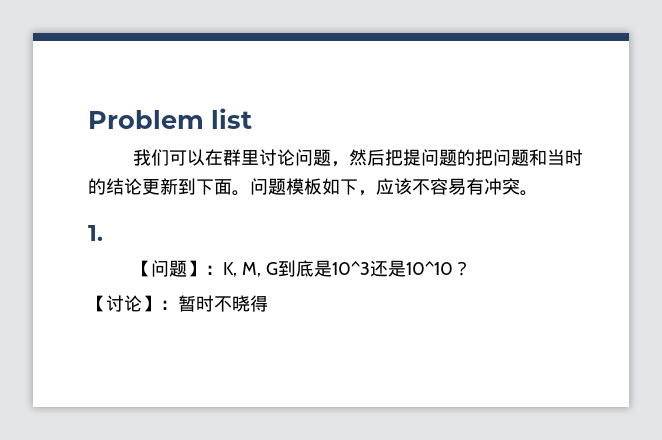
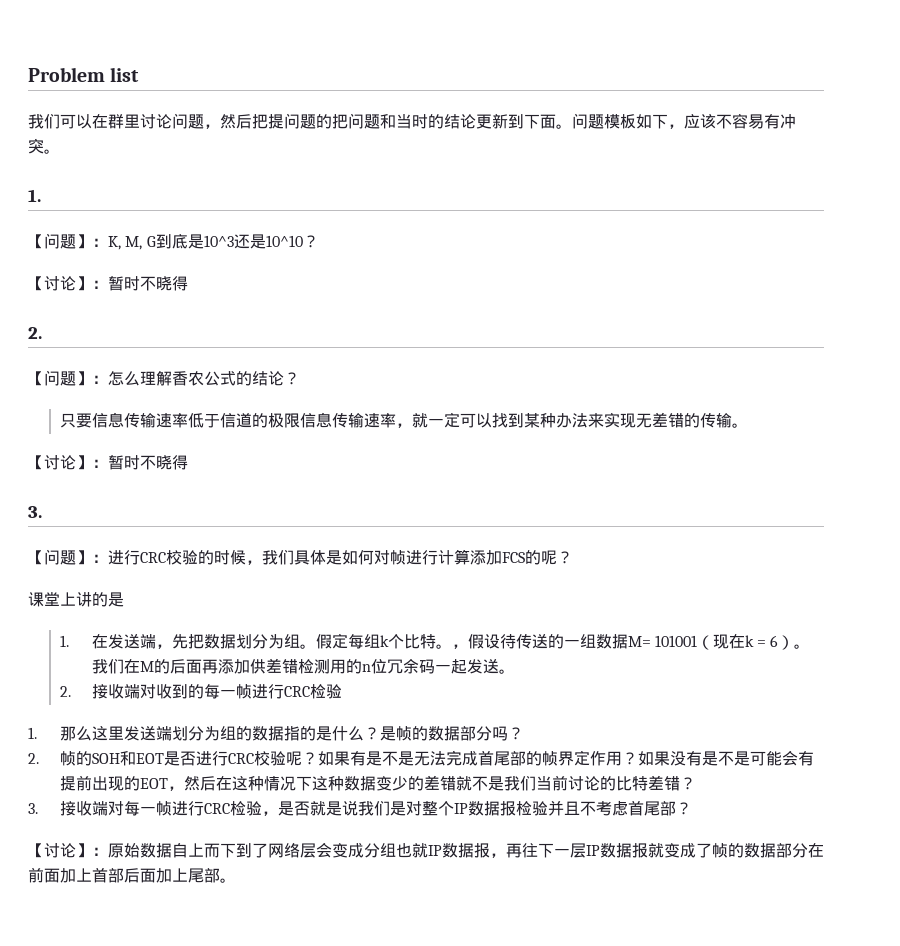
  【问题】：K, M, G到底是10^3还是10^10？
  【讨论】：暂时不晓得
+ 2.
+ 【问题】：怎么理解香农公式的结论？
+ 只要信息传输速率低于信道的极限信息传输速率，就一定可以找到某种办法来实现无差错的传输。
+ 【讨论】：暂时不晓得
+ 3.
+ 【问题】：进行CRC校验的时候，我们具体是如何对帧进行计算添加FCS的呢？
+ 课堂上讲的是
+ 1.在发送端，先把数据划分为组。假定每组k个比特。，假设待传送的一组数据M= 101001（现在k = 6）。我们在M的后面再添加供差错检测用的n位冗余码一起发送。
+ 2.接收端对收到的每一帧进行CRC检验
+ 1.那么这里发送端划分为组的数据指的是什么？是帧的数据部分吗？
+ 2.帧的SOH和EOT是否进行CRC校验呢？如果有是不是无法完成首尾部的帧界定作用？如果没有是不是可能会有提前出现的EOT，然后在这种情况下这种数据变少的差错就不是我们当前讨论的比特差错？
+ 3.接收端对每一帧进行CRC检验，是否就是说我们是对整个IP数据报检验并且不考虑首尾部？
+ 【讨论】：原始数据自上而下到了网络层会变成分组也就IP数据报，再往下一层IP数据报就变成了帧的数据部分在前面加上首部后面加上尾部。

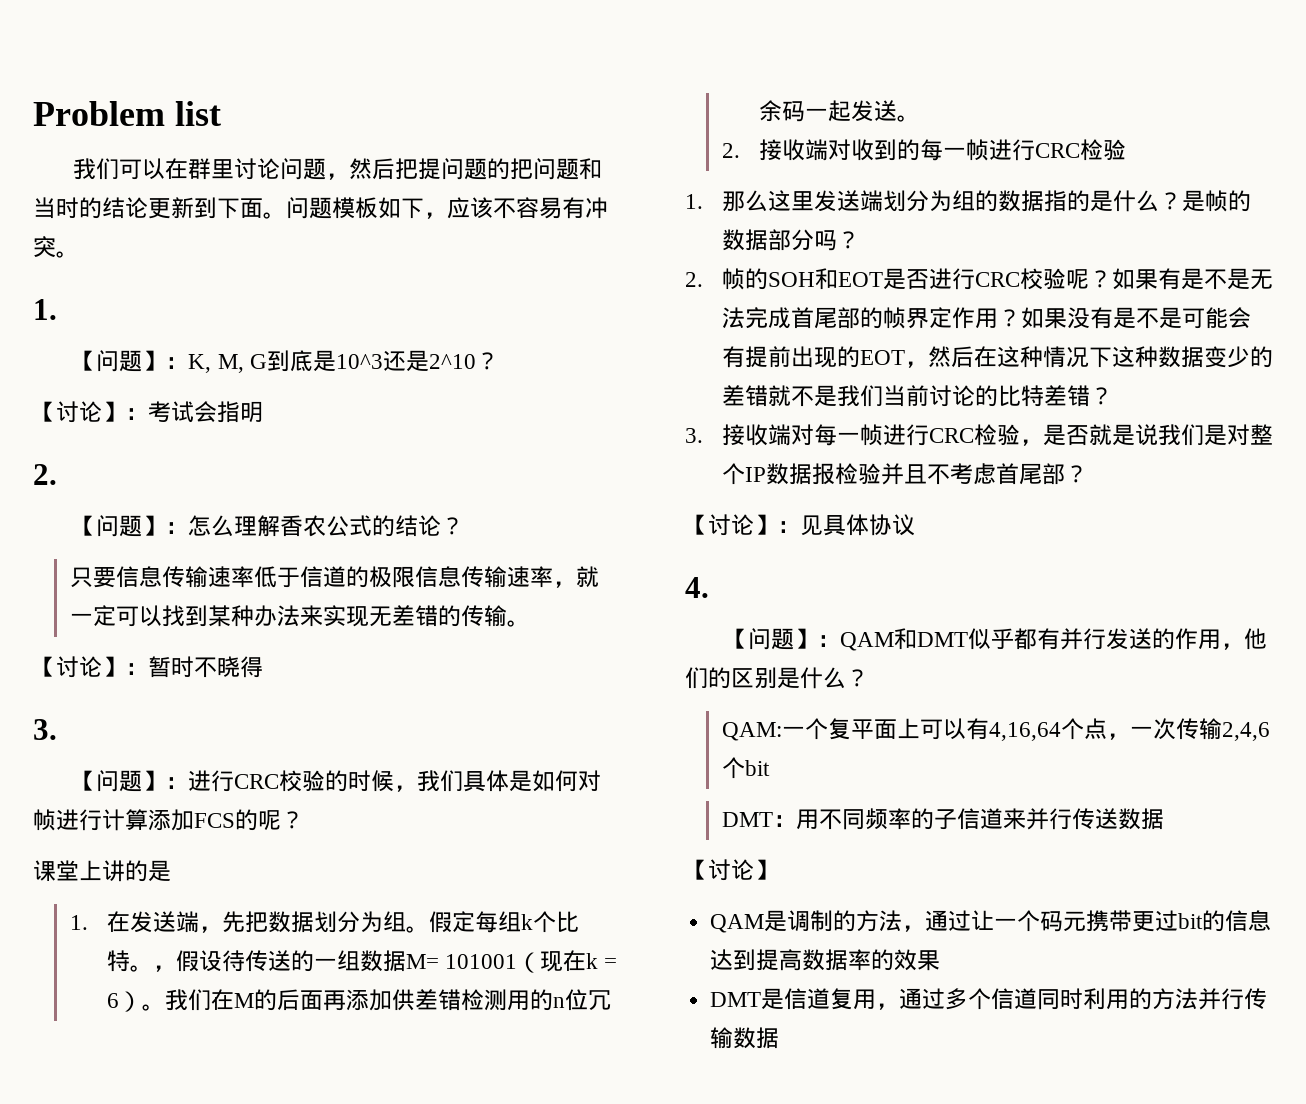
- 【问题】：K, M, G到底是10^3还是10^10？
- 【讨论】：暂时不晓得
+ 【问题】：K, M, G到底是10^3还是2^10？
+ 【讨论】：考试会指明
- 【讨论】：原始数据自上而下到了网络层会变成分组也就IP数据报，再往下一层IP数据报就变成了帧的数据部分在前面加上首部后面加上尾部。
+ 【讨论】：见具体协议
+ 4.
+ 【问题】：QAM和DMT似乎都有并行发送的作用，他们的区别是什么？
+ QAM:一个复平面上可以有4,16,64个点，一次传输2,4,6个bit
+ DMT：用不同频率的子信道来并行传送数据
+ 【讨论】
+ QAM是调制的方法，通过让一个码元携带更过bit的信息达到提高数据率的效果
+ DMT是信道复用，通过多个信道同时利用的方法并行传输数据

